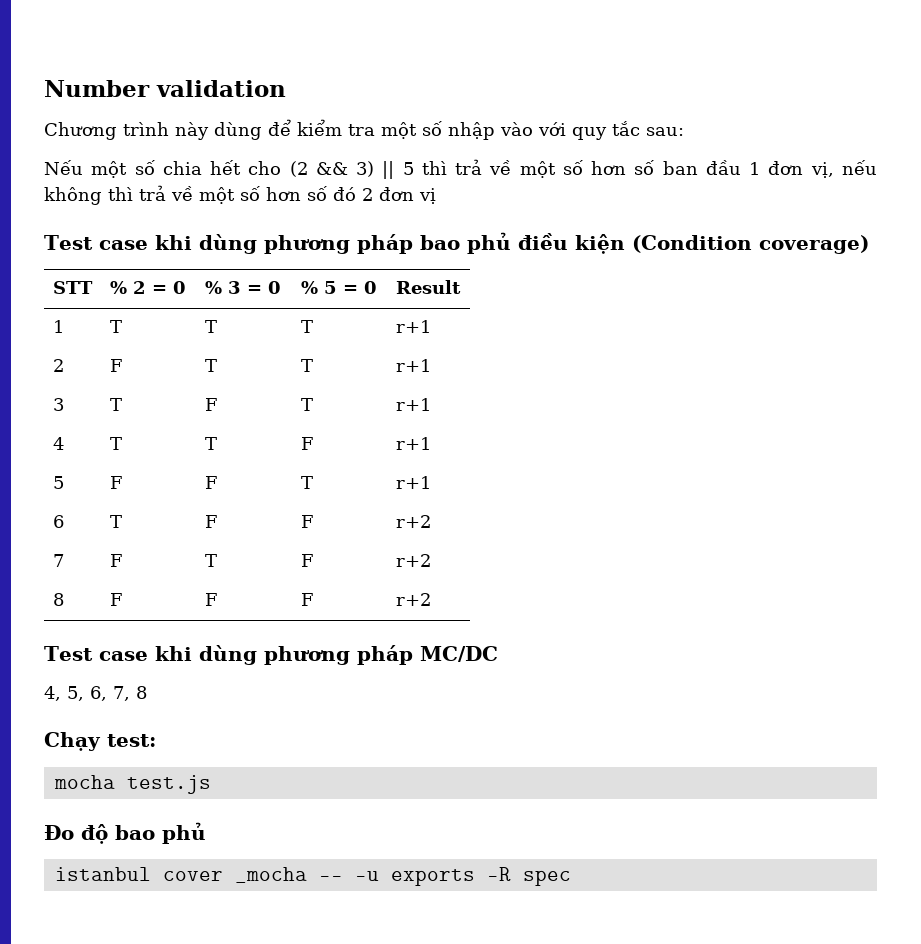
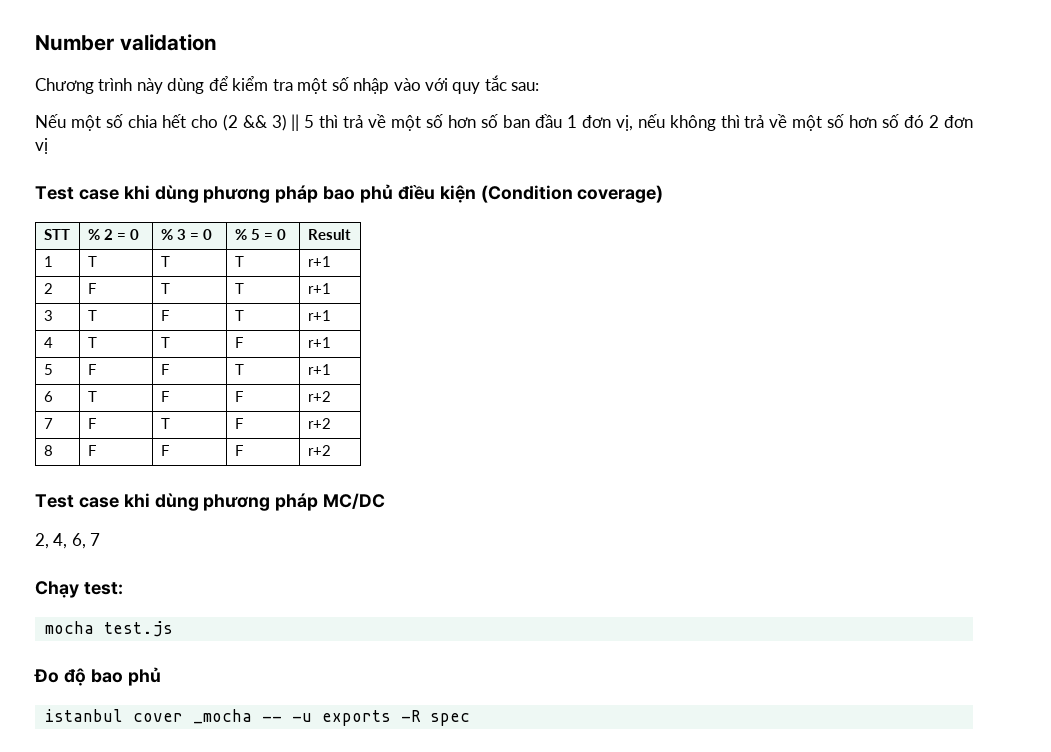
- 4, 5, 6, 7, 8
+ 2, 4, 6, 7

